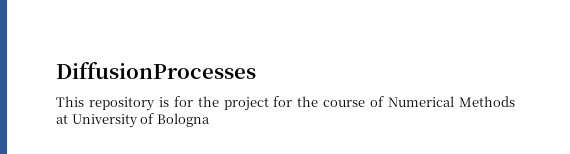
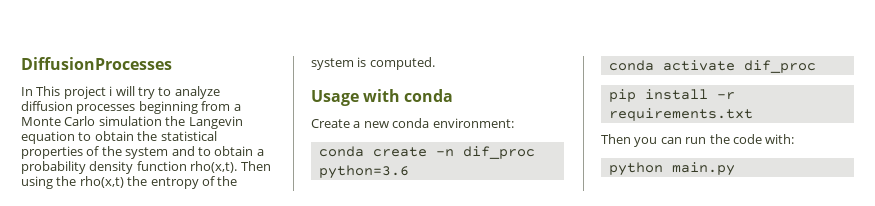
- This repository is for the project for the course of Numerical Methods at University of Bologna
+ In This project i will try to analyze diffusion processes beginning from a Monte Carlo simulation the Langevin equation to obtain the statistical properties of the system and to obtain a probability density function rho(x,t). Then using the rho(x,t) the entropy of the system is computed.
+ Usage with conda
+ Create a new conda environment:
+ conda create -n dif_proc python=3.6
+ conda activate dif_proc
+ pip install -r requirements.txt
+ Then you can run the code with:
+ python main.py

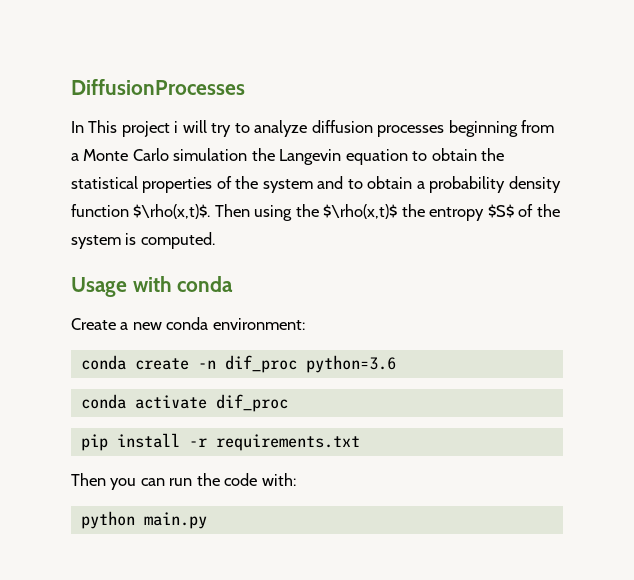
- In This project i will try to analyze diffusion processes beginning from a Monte Carlo simulation the Langevin equation to obtain the statistical properties of the system and to obtain a probability density function rho(x,t).
+ In This project i will try to analyze diffusion processes beginning from a Monte Carlo simulation the Langevin equation to obtain the statistical properties of the system and to obtain a probability density function $\rho(x,t)$.
- Then using the rho(x,t) the entropy of the system is computed.
+ Then using the $\rho(x,t)$ the entropy $S$ of the system is computed.

